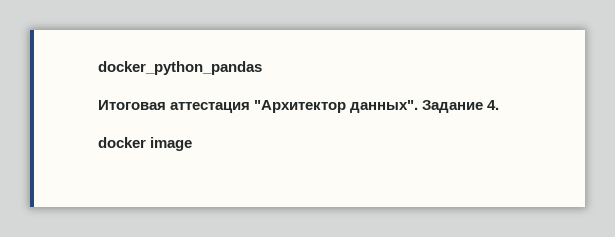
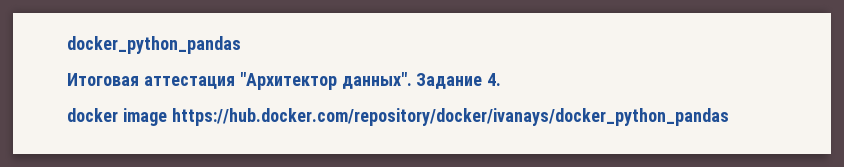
- docker image
+ docker image https://hub.docker.com/repository/docker/ivanays/docker_python_pandas

